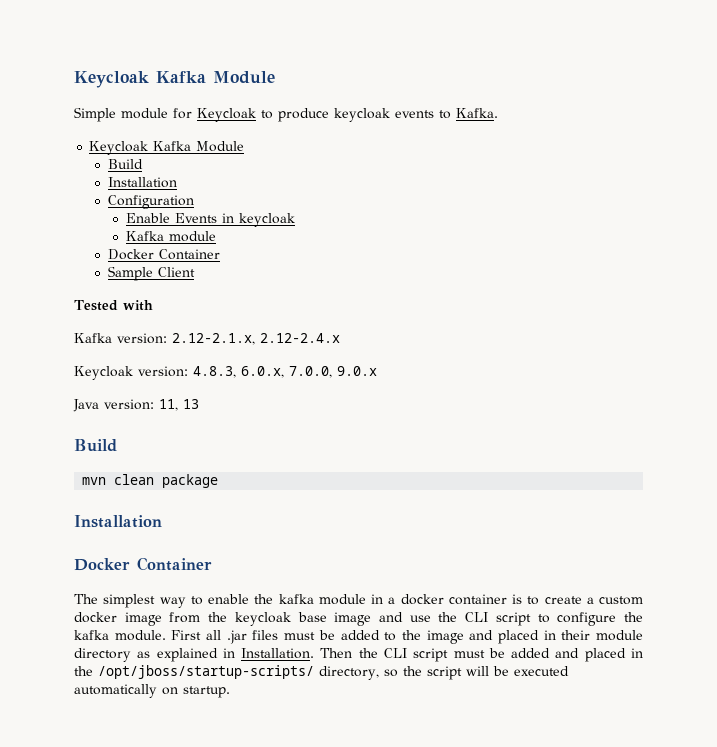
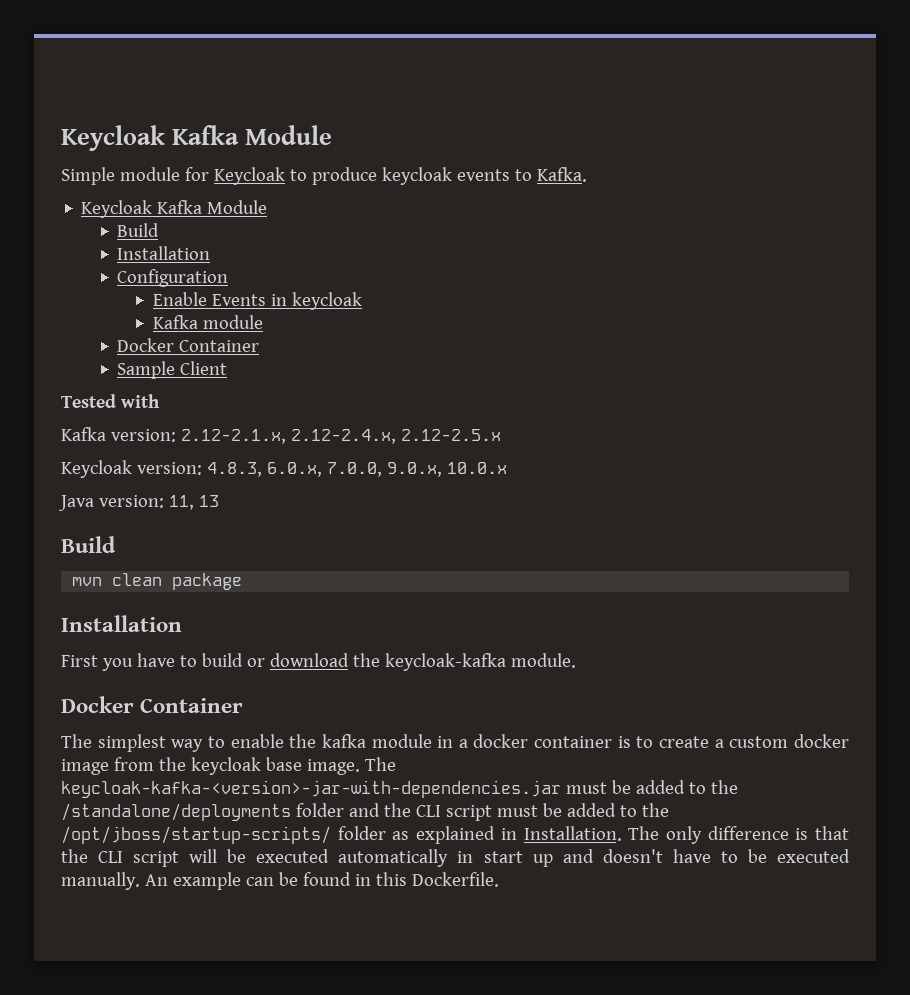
- Kafka version: 2.12-2.1.x, 2.12-2.4.x
+ Kafka version: 2.12-2.1.x, 2.12-2.4.x, 2.12-2.5.x
- Keycloak version: 4.8.3, 6.0.x, 7.0.0, 9.0.x
+ Keycloak version: 4.8.3, 6.0.x, 7.0.0, 9.0.x, 10.0.x
+ First you have to build or download the keycloak-kafka module.
- The simplest way to enable the kafka module in a docker container is to create a custom docker image from the keycloak base image and use the CLI script to configure the kafka module. First all .jar files must be added to the image and placed in their module directory as explained in Installation. Then the CLI script must be added and placed in the /opt/jboss/startup-scripts/ directory, so the script will be executed automatically on startup.
+ The simplest way to enable the kafka module in a docker container is to create a custom docker image from the keycloak base image. The keycloak-kafka-<version>-jar-with-dependencies.jar must be added to the /standalone/deployments folder and the CLI script must be added to the /opt/jboss/startup-scripts/ folder as explained in Installation. The only difference is that the CLI script will be executed automatically in start up and doesn't have to be executed manually. An example can be found in this Dockerfile.

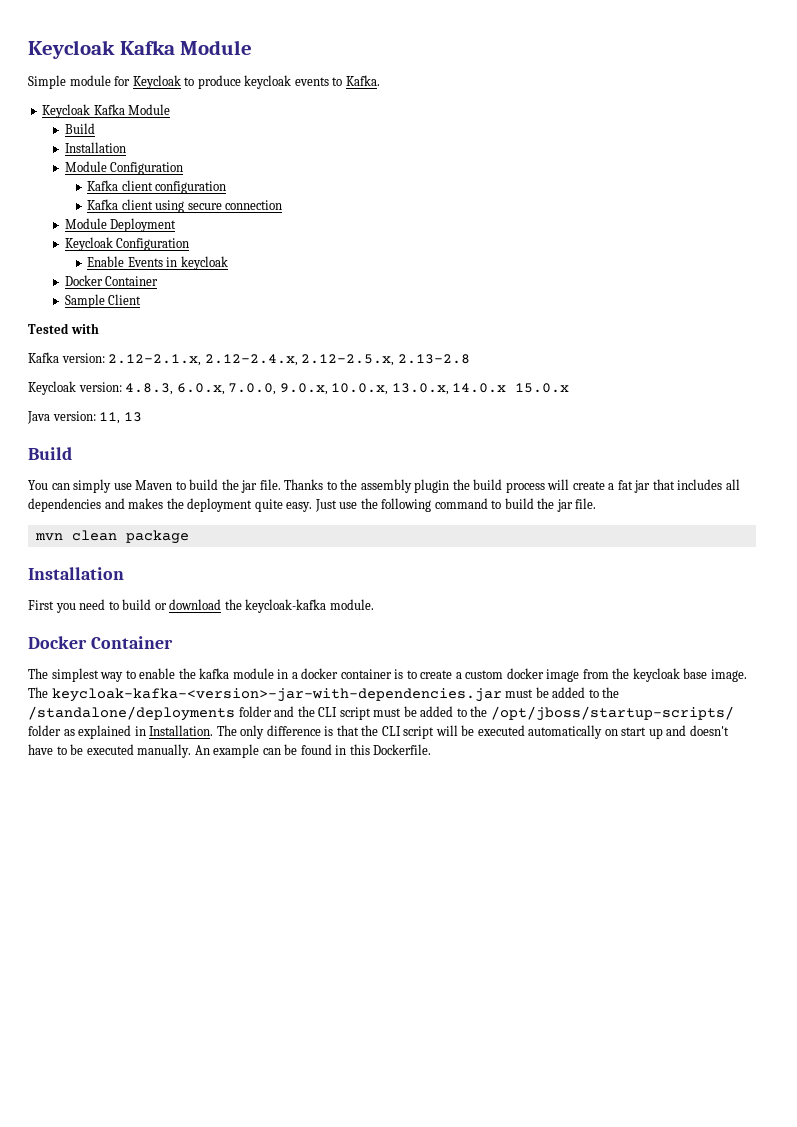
- Configuration
+ Module Configuration
+ Kafka client configuration
+ Kafka client using secure connection
+ Module Deployment
+ Keycloak Configuration
- Kafka module
- Kafka version: 2.12-2.1.x, 2.12-2.4.x, 2.12-2.5.x
+ Kafka version: 2.12-2.1.x, 2.12-2.4.x, 2.12-2.5.x, 2.13-2.8
- Keycloak version: 4.8.3, 6.0.x, 7.0.0, 9.0.x, 10.0.x
+ Keycloak version: 4.8.3, 6.0.x, 7.0.0, 9.0.x, 10.0.x, 13.0.x, 14.0.x 15.0.x
+ You can simply use Maven to build the jar file. Thanks to the assembly plugin the build process will create a fat jar that includes all dependencies and makes the deployment quite easy. Just use the following command to build the jar file.
- First you have to build or download the keycloak-kafka module.
+ First you need to build or download the keycloak-kafka module.
- The only difference is that the CLI script will be executed automatically in start up and doesn't have to be executed manually.
+ The only difference is that the CLI script will be executed automatically on start up and doesn't have to be executed manually.

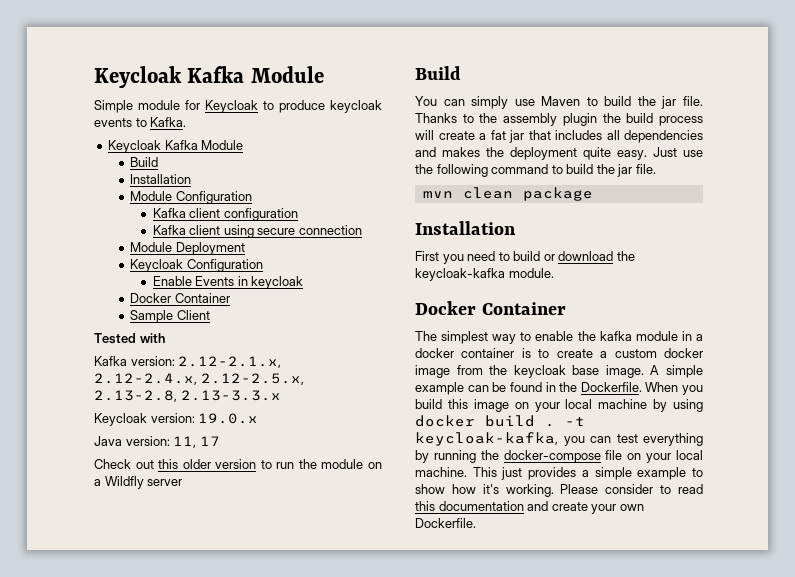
- Kafka version: 2.12-2.1.x, 2.12-2.4.x, 2.12-2.5.x, 2.13-2.8
+ Kafka version: 2.12-2.1.x, 2.12-2.4.x, 2.12-2.5.x, 2.13-2.8, 2.13-3.3.x
- Keycloak version: 4.8.3, 6.0.x, 7.0.0, 9.0.x, 10.0.x, 13.0.x, 14.0.x 15.0.x
- Java version: 11, 13
+ Keycloak version: 19.0.x
+ Java version: 11, 17
+ Check out this older version to run the module on a Wildfly server
- The keycloak-kafka-<version>-jar-with-dependencies.jar must be added to the /standalone/deployments folder and the CLI script must be added to the /opt/jboss/startup-scripts/ folder as explained in Installation. The only difference is that the CLI script will be executed automatically on start up and doesn't have to be executed manually. An example can be found in this Dockerfile.
+ A simple example can be found in the Dockerfile. When you build this image on your local machine by using docker build . -t keycloak-kafka, you can test everything by running the docker-compose file on your local machine. This just provides a simple example to show how it's working. Please consider to read this documentation and create your own Dockerfile.

